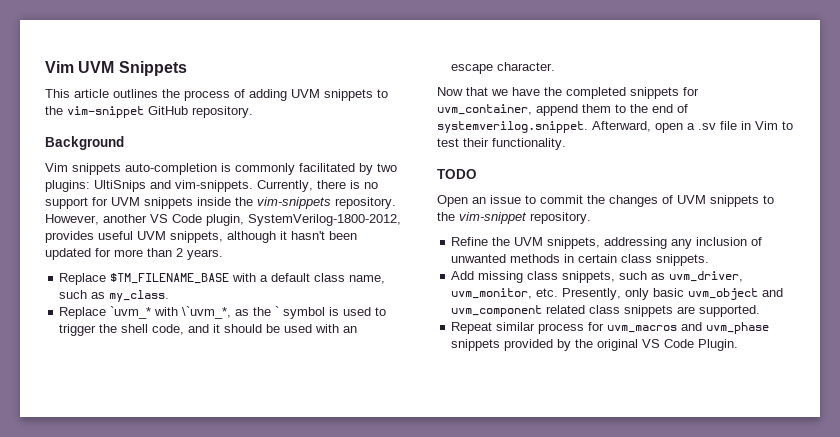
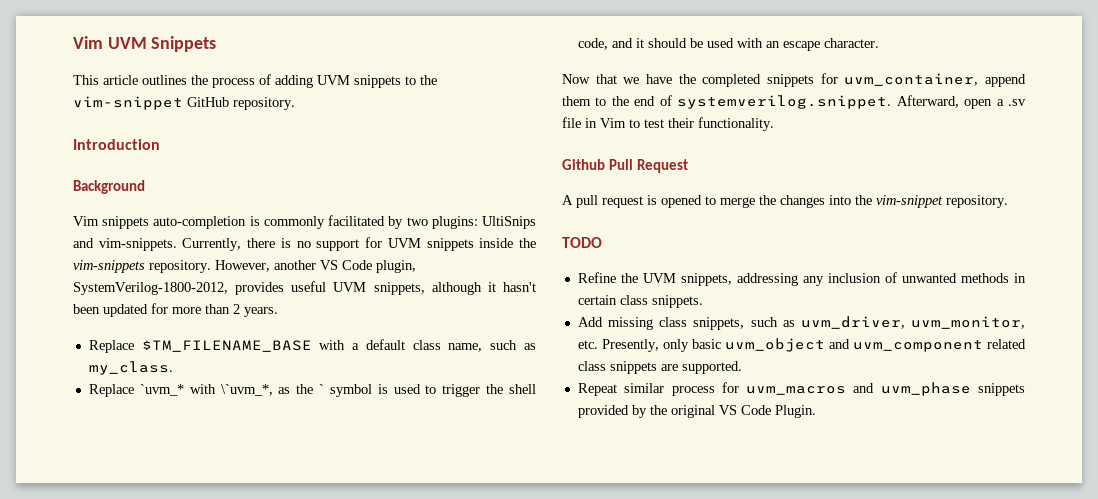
+ Introduction
- TODO
- Open an issue to commit the changes of UVM snippets to the vim-snippet repository.
+ Github Pull Request
+ A pull request is opened to merge the changes into the vim-snippet repository.
+ TODO

